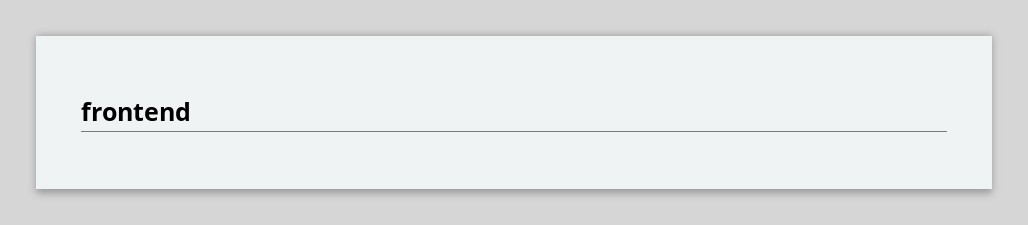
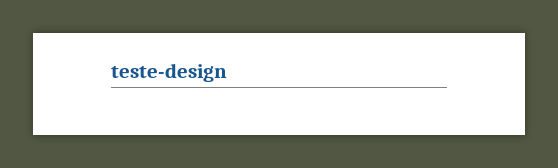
- frontend
+ teste-design

